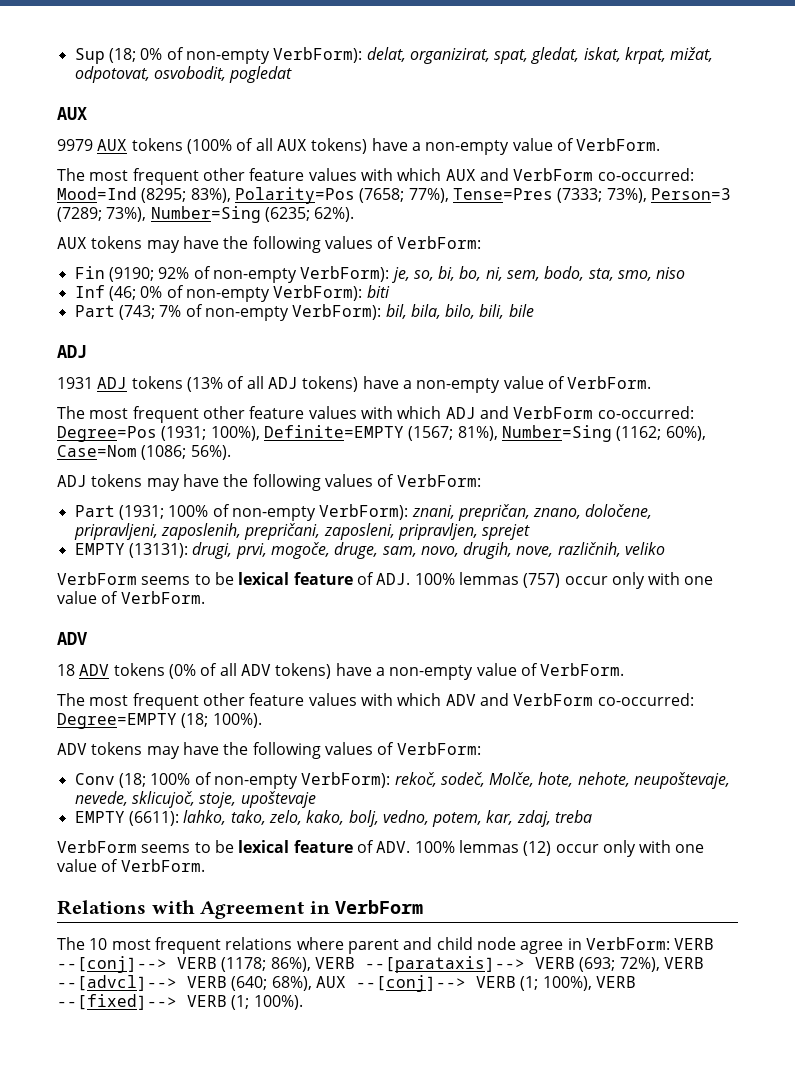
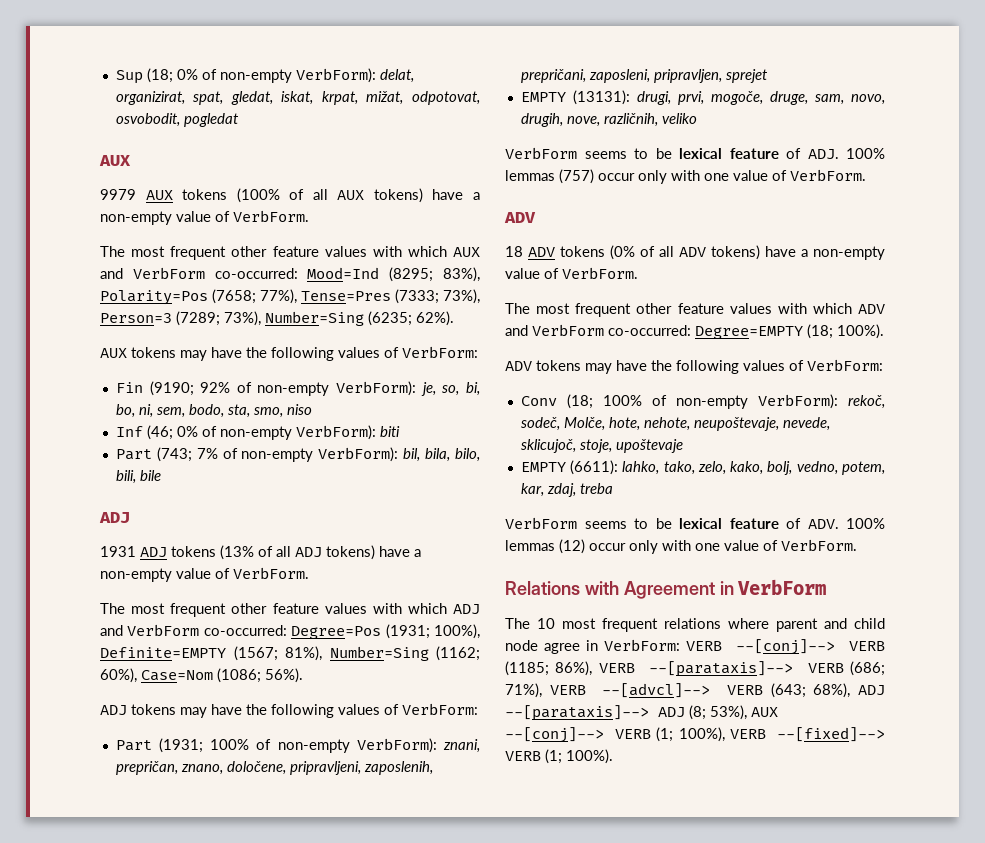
- The 10 most frequent relations where parent and child node agree in VerbForm: VERB --[conj]--> VERB (1178; 86%), VERB --[parataxis]--> VERB (693; 72%), VERB --[advcl]--> VERB (640; 68%), AUX --[conj]--> VERB (1; 100%), VERB --[fixed]--> VERB (1; 100%).
+ The 10 most frequent relations where parent and child node agree in VerbForm: VERB --[conj]--> VERB (1185; 86%), VERB --[parataxis]--> VERB (686; 71%), VERB --[advcl]--> VERB (643; 68%), ADJ --[parataxis]--> ADJ (8; 53%), AUX --[conj]--> VERB (1; 100%), VERB --[fixed]--> VERB (1; 100%).

